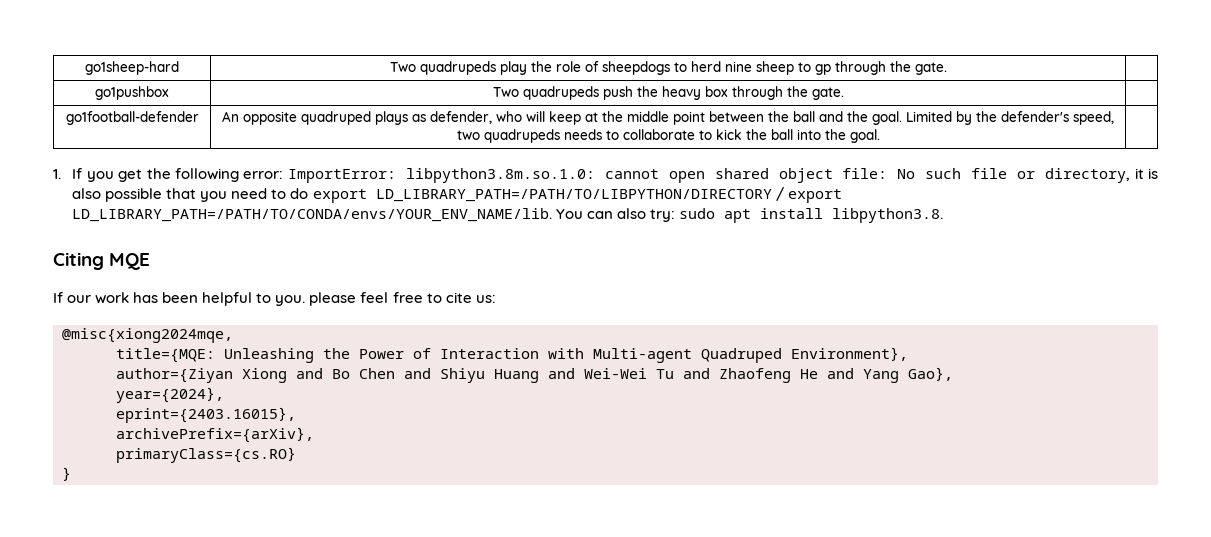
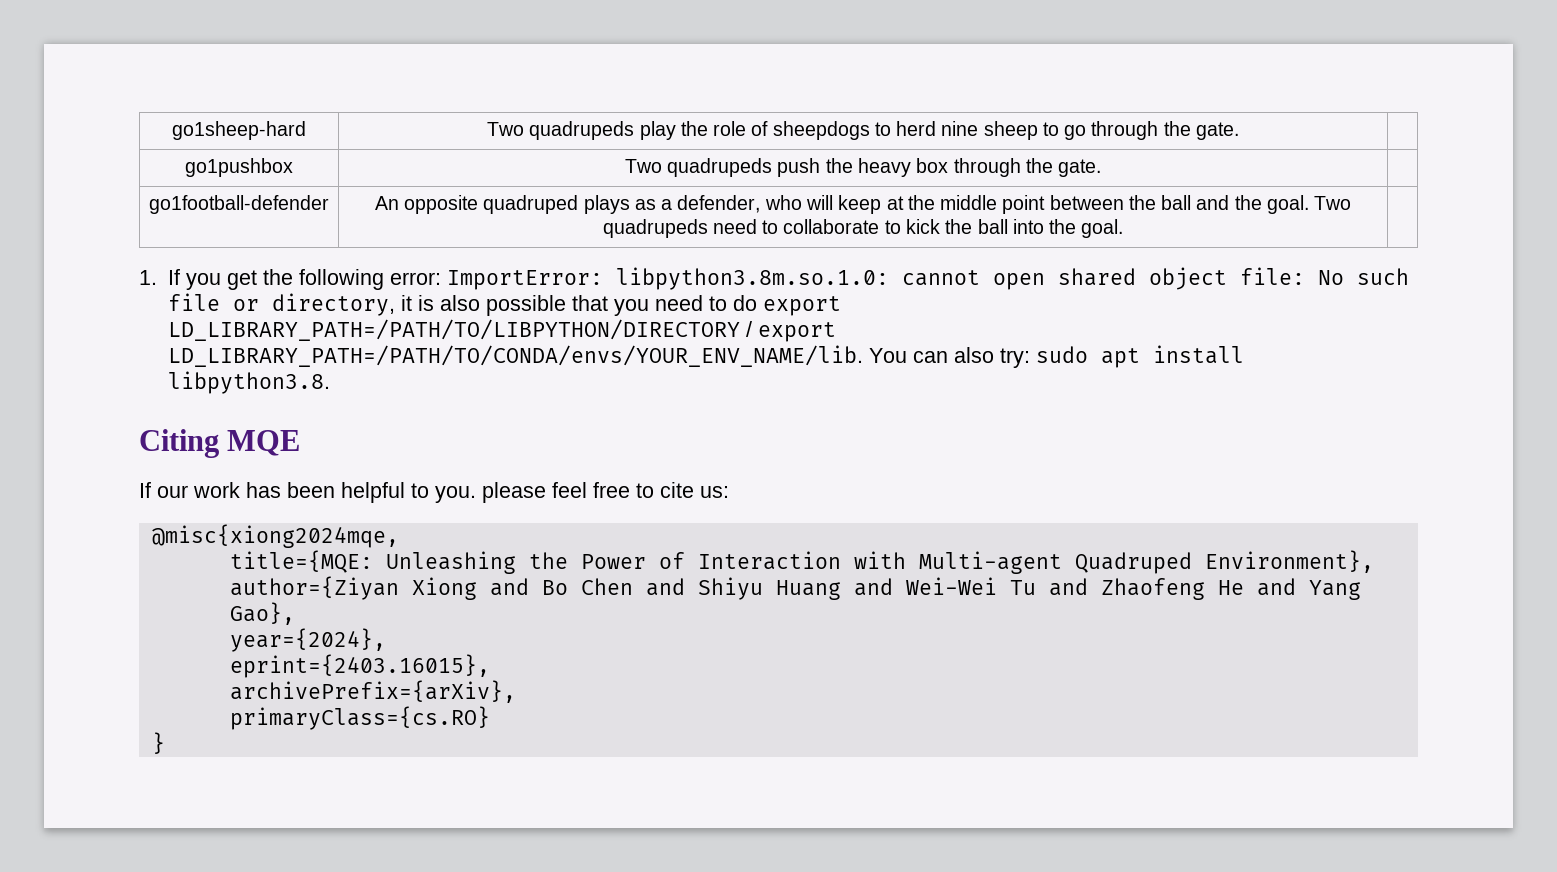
- go1sheep-hard | Two quadrupeds play the role of sheepdogs to herd nine sheep to gp through the gate. |
+ go1sheep-hard | Two quadrupeds play the role of sheepdogs to herd nine sheep to go through the gate. |
- go1football-defender | An opposite quadruped plays as defender, who will keep at the middle point between the ball and the goal. Limited by the defender's speed, two quadrupeds needs to collaborate to kick the ball into the goal. |
+ go1football-defender | An opposite quadruped plays as a defender, who will keep at the middle point between the ball and the goal. Two quadrupeds need to collaborate to kick the ball into the goal. |

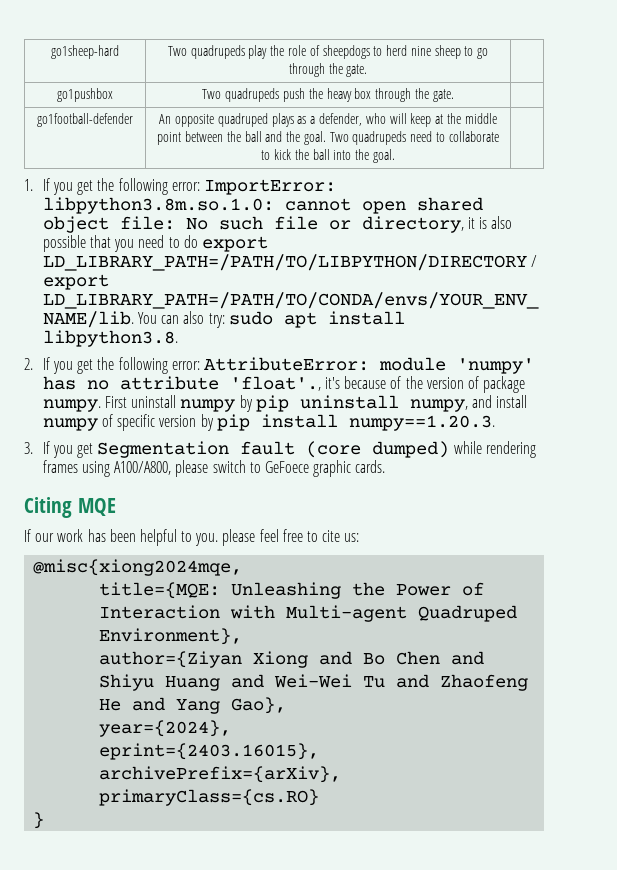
+ 2. If you get the following error: AttributeError: module 'numpy' has no attribute 'float'., it's because of the version of package numpy. First uninstall numpy by pip uninstall numpy, and install numpy of specific version by pip install numpy==1.20.3.
+ 3. If you get Segmentation fault (core dumped) while rendering frames using A100/A800, please switch to GeFoece graphic cards.

